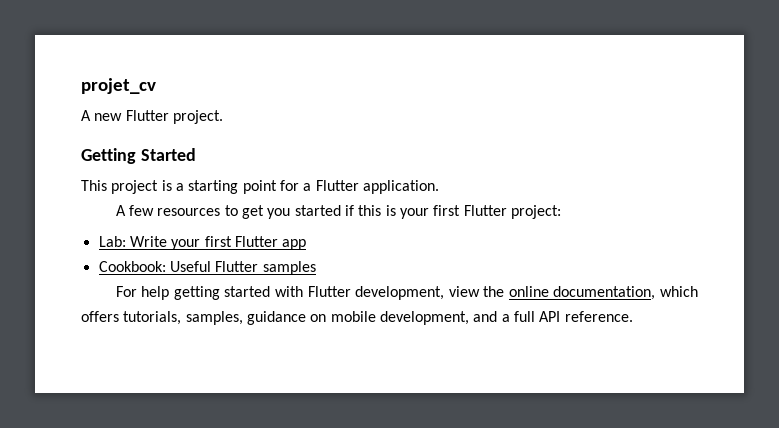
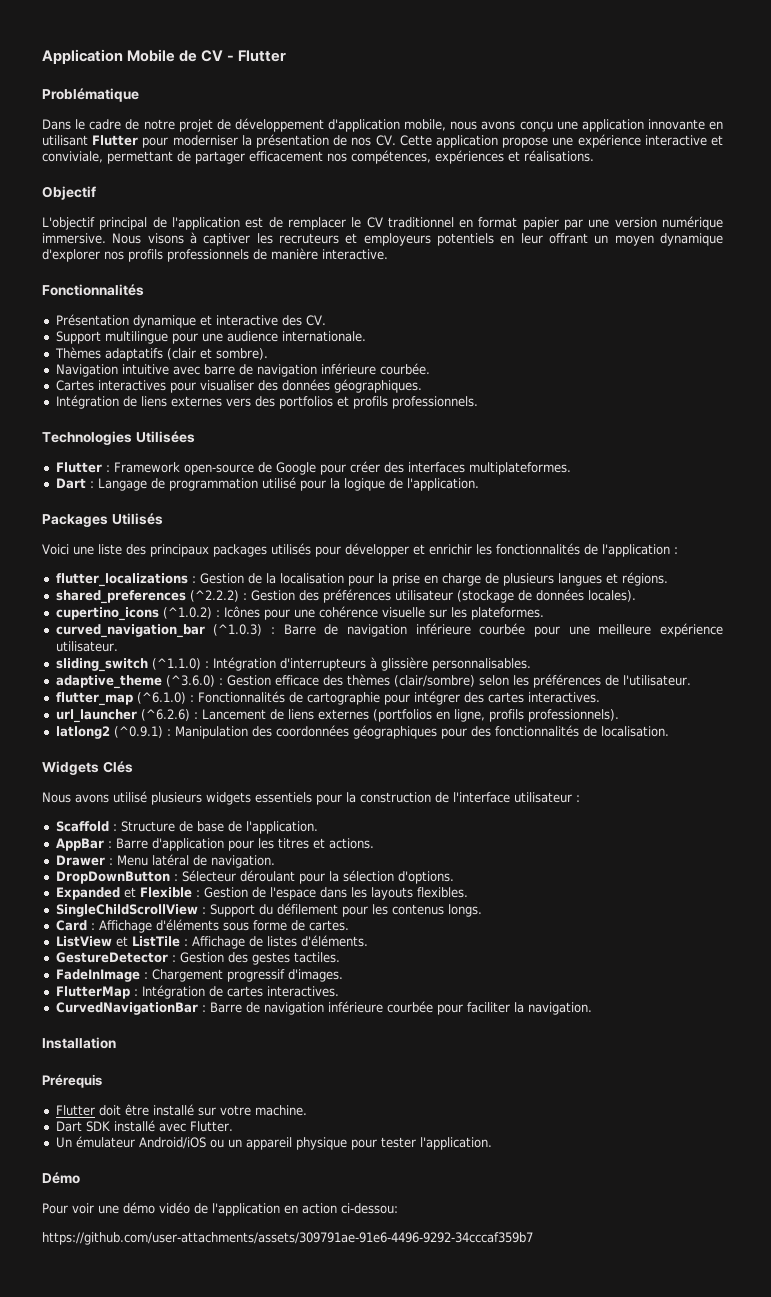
- projet_cv
- A new Flutter project.
- Getting Started
- This project is a starting point for a Flutter application.
- A few resources to get you started if this is your first Flutter project:
- Lab: Write your first Flutter app
- Cookbook: Useful Flutter samples
- For help getting started with Flutter development, view the online documentation, which offers tutorials, samples, guidance on mobile development, and a full API reference.
+ Application Mobile de CV - Flutter
+ Problématique
+ Dans le cadre de notre projet de développement d'application mobile, nous avons conçu une application innovante en utilisant Flutter pour moderniser la présentation de nos CV. Cette application propose une expérience interactive et conviviale, permettant de partager efficacement nos compétences, expériences et réalisations.
+ Objectif
+ L'objectif principal de l'application est de remplacer le CV traditionnel en format papier par une version numérique immersive. Nous visons à captiver les recruteurs et employeurs potentiels en leur offrant un moyen dynamique d'explorer nos profils professionnels de manière interactive.
+ Fonctionnalités
+ Présentation dynamique et interactive des CV.
+ Support multilingue pour une audience internationale.
+ Thèmes adaptatifs (clair et sombre).
+ Navigation intuitive avec barre de navigation inférieure courbée.
+ Cartes interactives pour visualiser des données géographiques.
+ Intégration de liens externes vers des portfolios et profils professionnels.
+ Technologies Utilisées
+ Flutter : Framework open-source de Google pour créer des interfaces multiplateformes.
+ Dart : Langage de programmation utilisé pour la logique de l'application.
+ Packages Utilisés
+ Voici une liste des principaux packages utilisés pour développer et enrichir les fonctionnalités de l'application :
+ flutter_localizations : Gestion de la localisation pour la prise en charge de plusieurs langues et régions.
+ shared_preferences (^2.2.2) : Gestion des préférences utilisateur (stockage de données locales).
+ cupertino_icons (^1.0.2) : Icônes pour une cohérence visuelle sur les plateformes.
+ curved_navigation_bar (^1.0.3) : Barre de navigation inférieure courbée pour une meilleure expérience utilisateur.
+ sliding_switch (^1.1.0) : Intégration d'interrupteurs à glissière personnalisables.
+ adaptive_theme (^3.6.0) : Gestion efficace des thèmes (clair/sombre) selon les préférences de l'utilisateur.
+ flutter_map (^6.1.0) : Fonctionnalités de cartographie pour intégrer des cartes interactives.
+ url_launcher (^6.2.6) : Lancement de liens externes (portfolios en ligne, profils professionnels).
+ latlong2 (^0.9.1) : Manipulation des coordonnées géographiques pour des fonctionnalités de localisation.
+ Widgets Clés
+ Nous avons utilisé plusieurs widgets essentiels pour la construction de l'interface utilisateur :
+ Scaffold : Structure de base de l'application.
+ AppBar : Barre d'application pour les titres et actions.
+ Drawer : Menu latéral de navigation.
+ DropDownButton : Sélecteur déroulant pour la sélection d'options.
+ Expanded et Flexible : Gestion de l'espace dans les layouts flexibles.
+ SingleChildScrollView : Support du défilement pour les contenus longs.
+ Card : Affichage d'éléments sous forme de cartes.
+ ListView et ListTile : Affichage de listes d'éléments.
+ GestureDetector : Gestion des gestes tactiles.
+ FadeInImage : Chargement progressif d'images.
+ FlutterMap : Intégration de cartes interactives.
+ CurvedNavigationBar : Barre de navigation inférieure courbée pour faciliter la navigation.
+ Installation
+ Prérequis
+ Flutter doit être installé sur votre machine.
+ Dart SDK installé avec Flutter.
+ Un émulateur Android/iOS ou un appareil physique pour tester l'application.
+ Démo
+ Pour voir une démo vidéo de l'application en action ci-dessou:
+ https://github.com/user-attachments/assets/309791ae-91e6-4496-9292-34cccaf359b7

